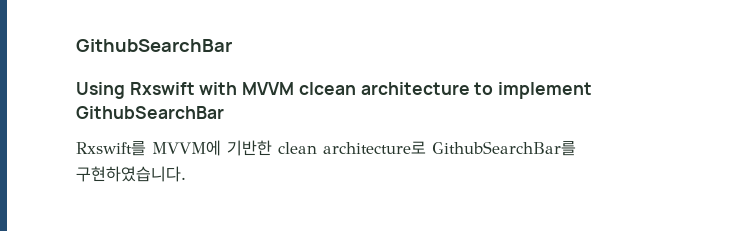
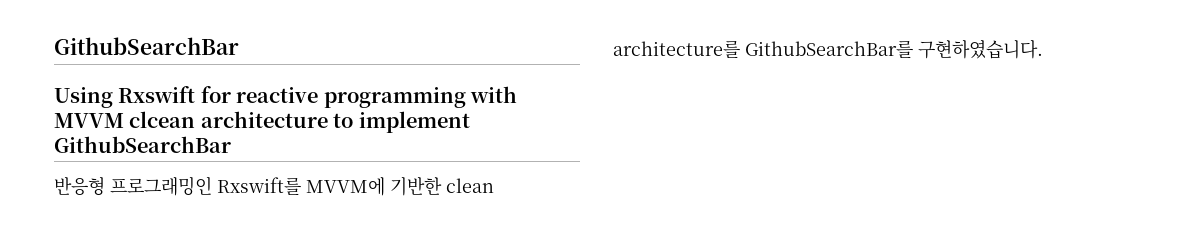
- Using Rxswift with MVVM clcean architecture to implement GithubSearchBar
+ Using Rxswift for reactive programming with MVVM clcean architecture to implement GithubSearchBar
- Rxswift를 MVVM에 기반한 clean architecture로 GithubSearchBar를 구현하였습니다.
+ 반응형 프로그래밍인 Rxswift를 MVVM에 기반한 clean architecture를 GithubSearchBar를 구현하였습니다.

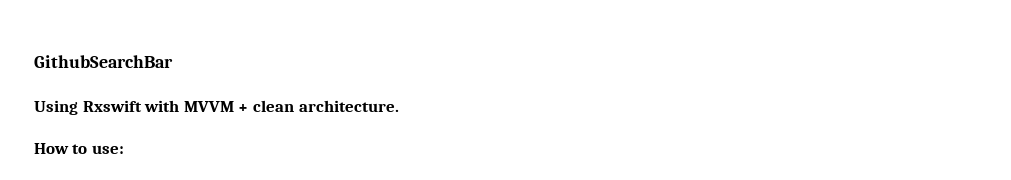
- Using Rxswift for reactive programming with MVVM clcean architecture to implement GithubSearchBar
- 반응형 프로그래밍인 Rxswift를 MVVM에 기반한 clean architecture를 GithubSearchBar를 구현하였습니다.
+ Using Rxswift with MVVM + clean architecture.
+ How to use:

